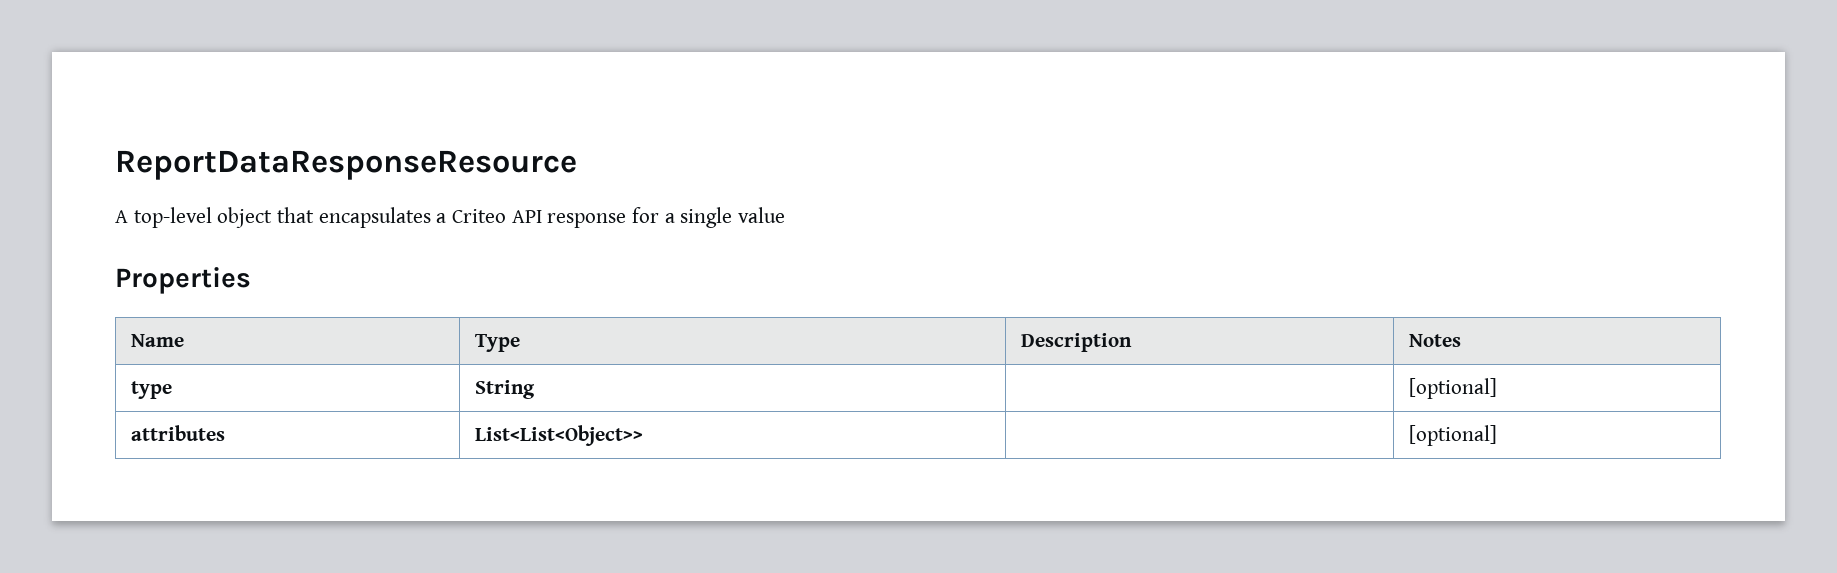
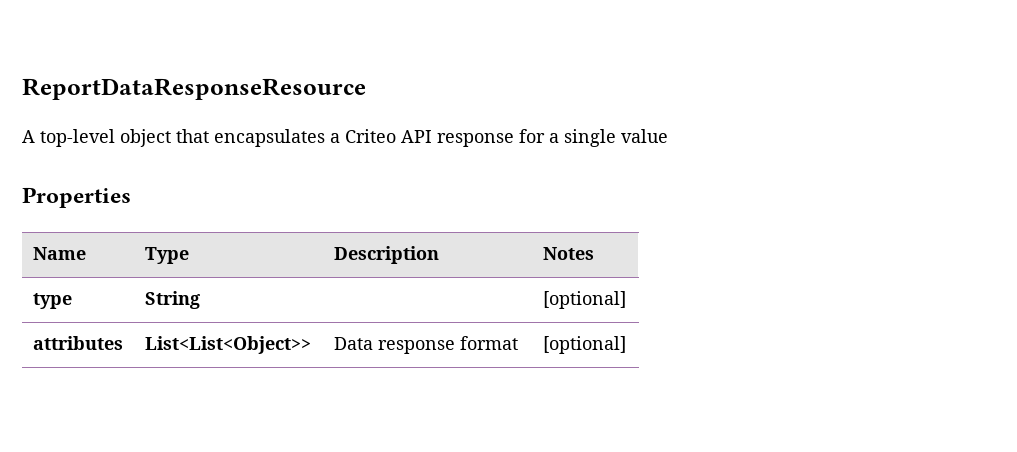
- attributes | List<List<Object>> | | [optional]
+ attributes | List<List<Object>> | Data response format | [optional]

